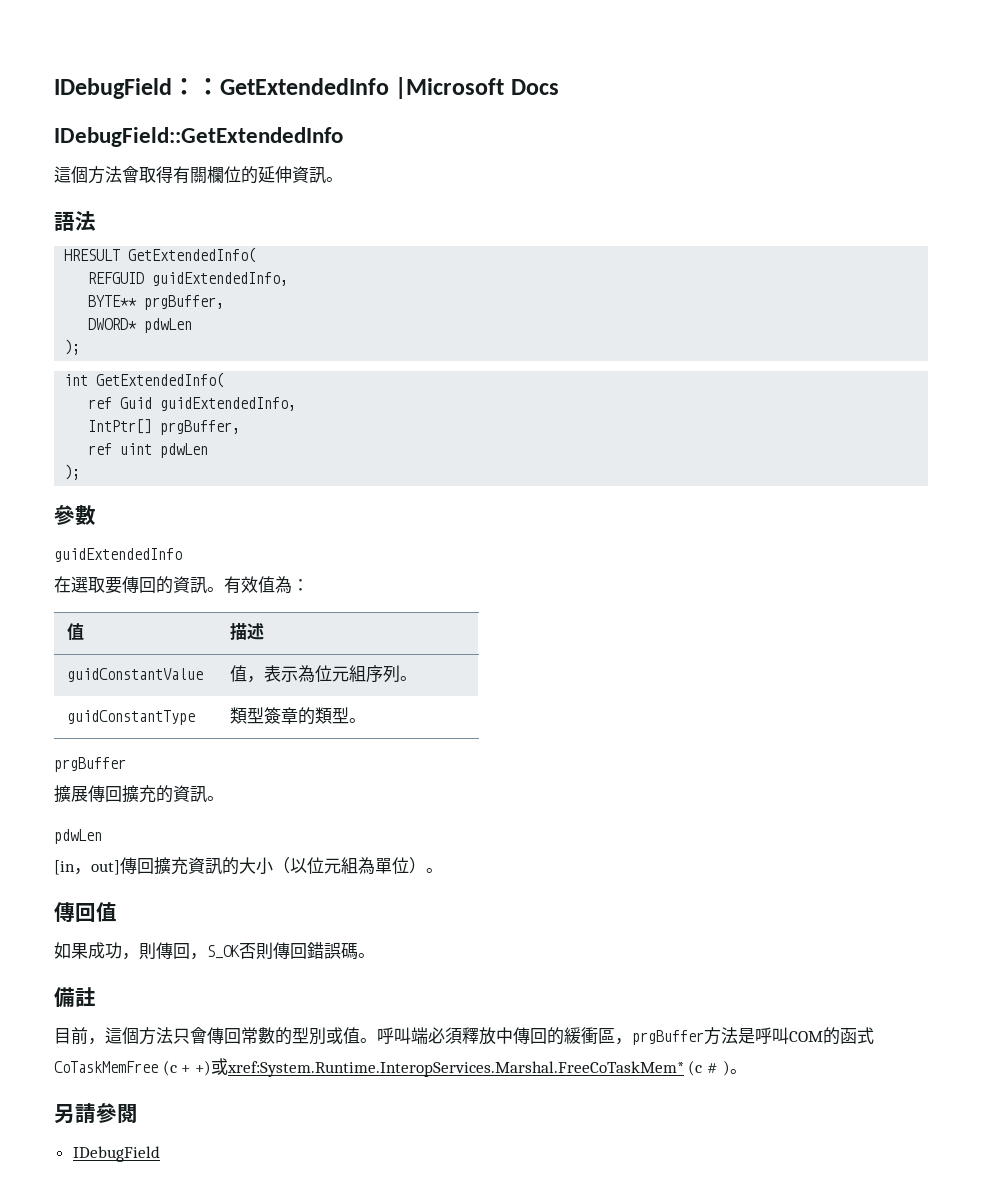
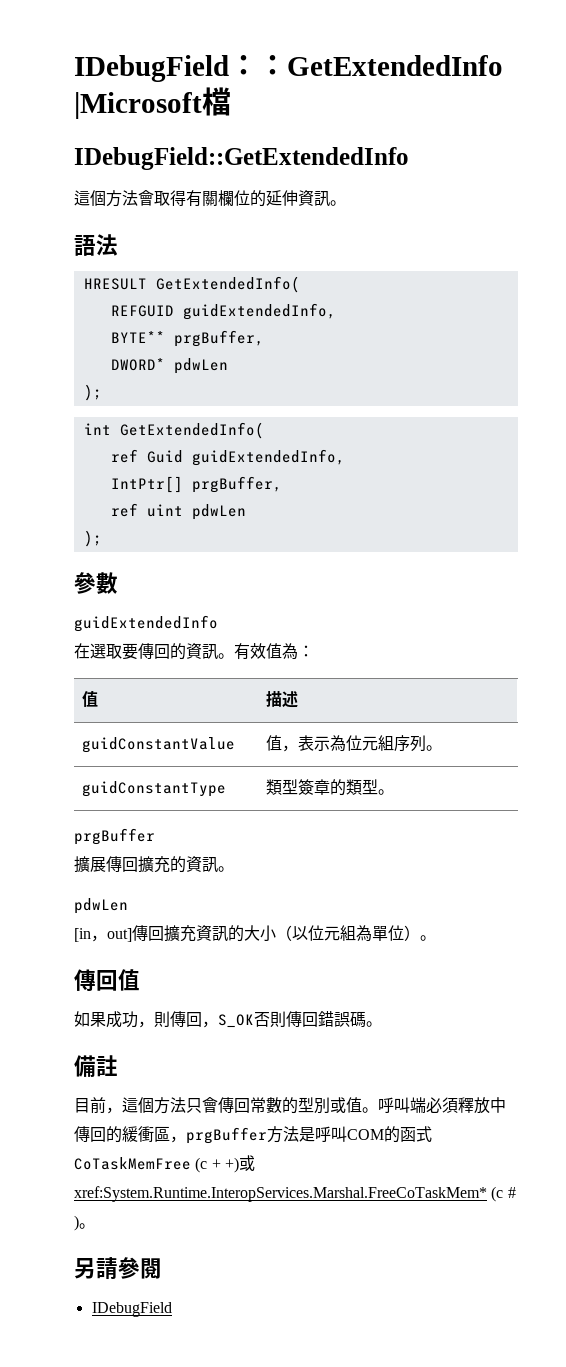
- IDebugField：：GetExtendedInfo |Microsoft Docs
+ IDebugField：：GetExtendedInfo |Microsoft檔

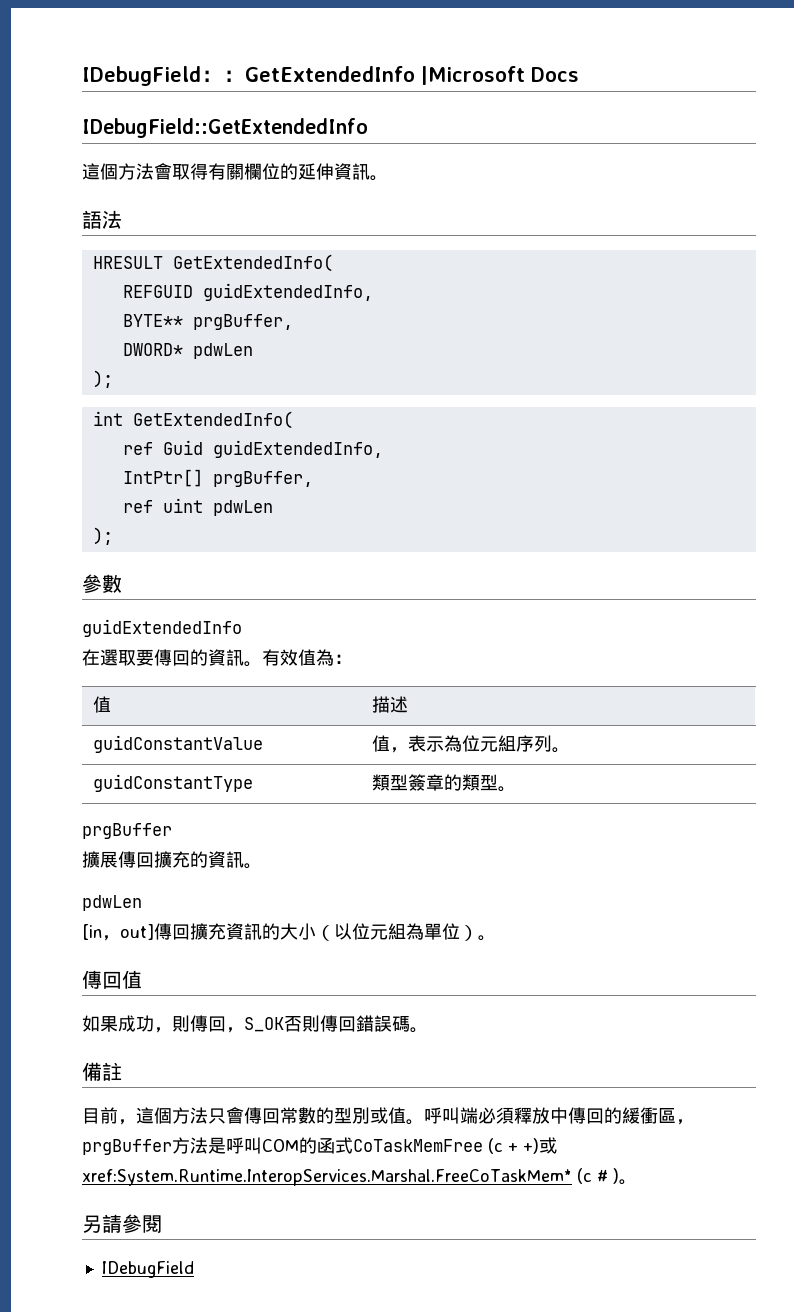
- IDebugField：：GetExtendedInfo |Microsoft檔
+ IDebugField：：GetExtendedInfo |Microsoft Docs

